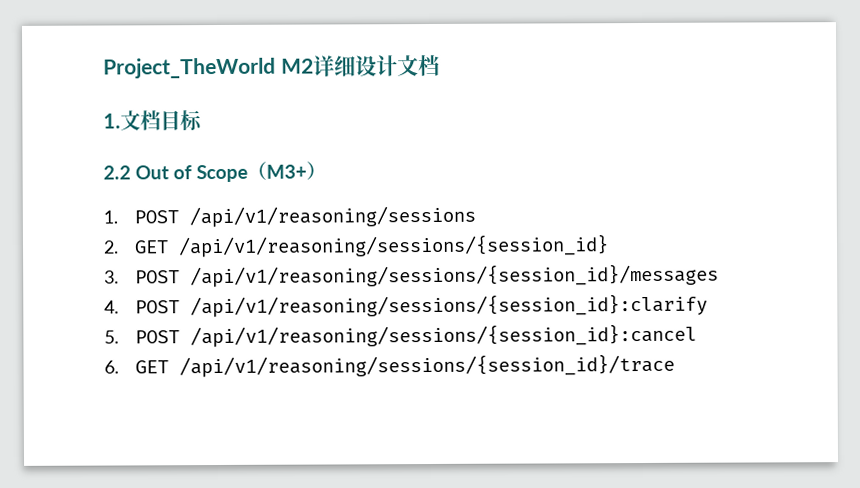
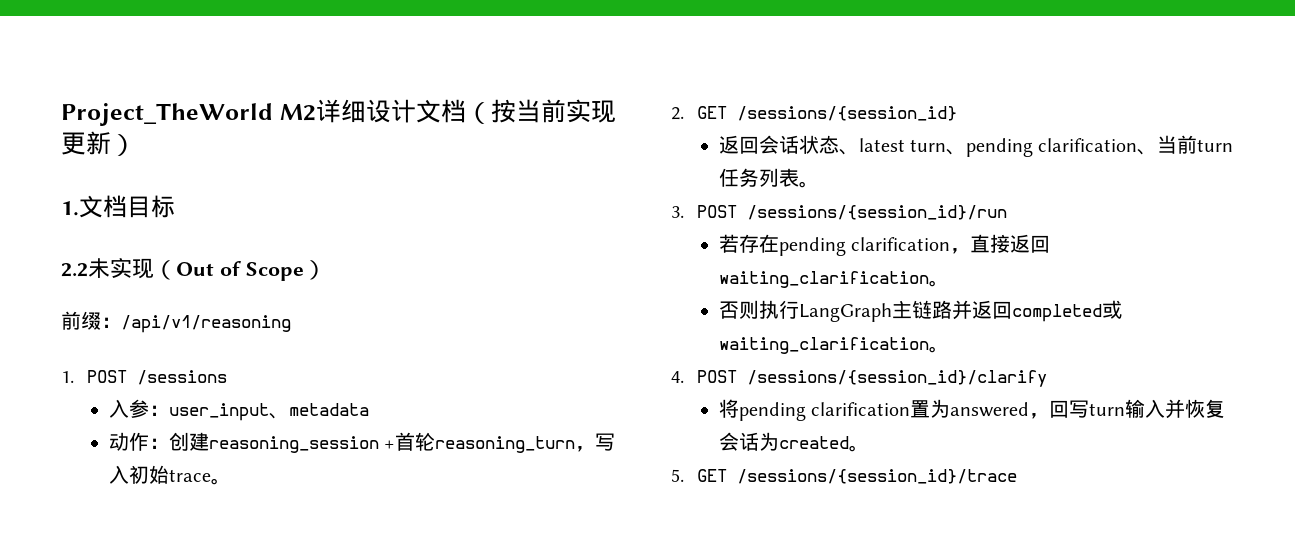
- Project_TheWorld M2详细设计文档
+ Project_TheWorld M2详细设计文档（按当前实现更新）
- 2.2 Out of Scope（M3+）
+ 2.2未实现（Out of Scope）
+ 前缀：/api/v1/reasoning
- 1. POST /api/v1/reasoning/sessions
- 2. GET /api/v1/reasoning/sessions/{session_id}
- 3. POST /api/v1/reasoning/sessions/{session_id}/messages
- 4. POST /api/v1/reasoning/sessions/{session_id}:clarify
- 5. POST /api/v1/reasoning/sessions/{session_id}:cancel
- 6. GET /api/v1/reasoning/sessions/{session_id}/trace
+ 1. POST /sessions
+ 入参：user_input、metadata
+ 动作：创建reasoning_session +首轮reasoning_turn，写入初始trace。
+ 2. GET /sessions/{session_id}
+ 返回会话状态、latest turn、pending clarification、当前turn任务列表。
+ 3. POST /sessions/{session_id}/run
+ 若存在pending clarification，直接返回waiting_clarification。
+ 否则执行LangGraph主链路并返回completed或waiting_clarification。
+ 4. POST /sessions/{session_id}/clarify
+ 将pending clarification置为answered，回写turn输入并恢复会话为created。
+ 5. GET /sessions/{session_id}/trace

